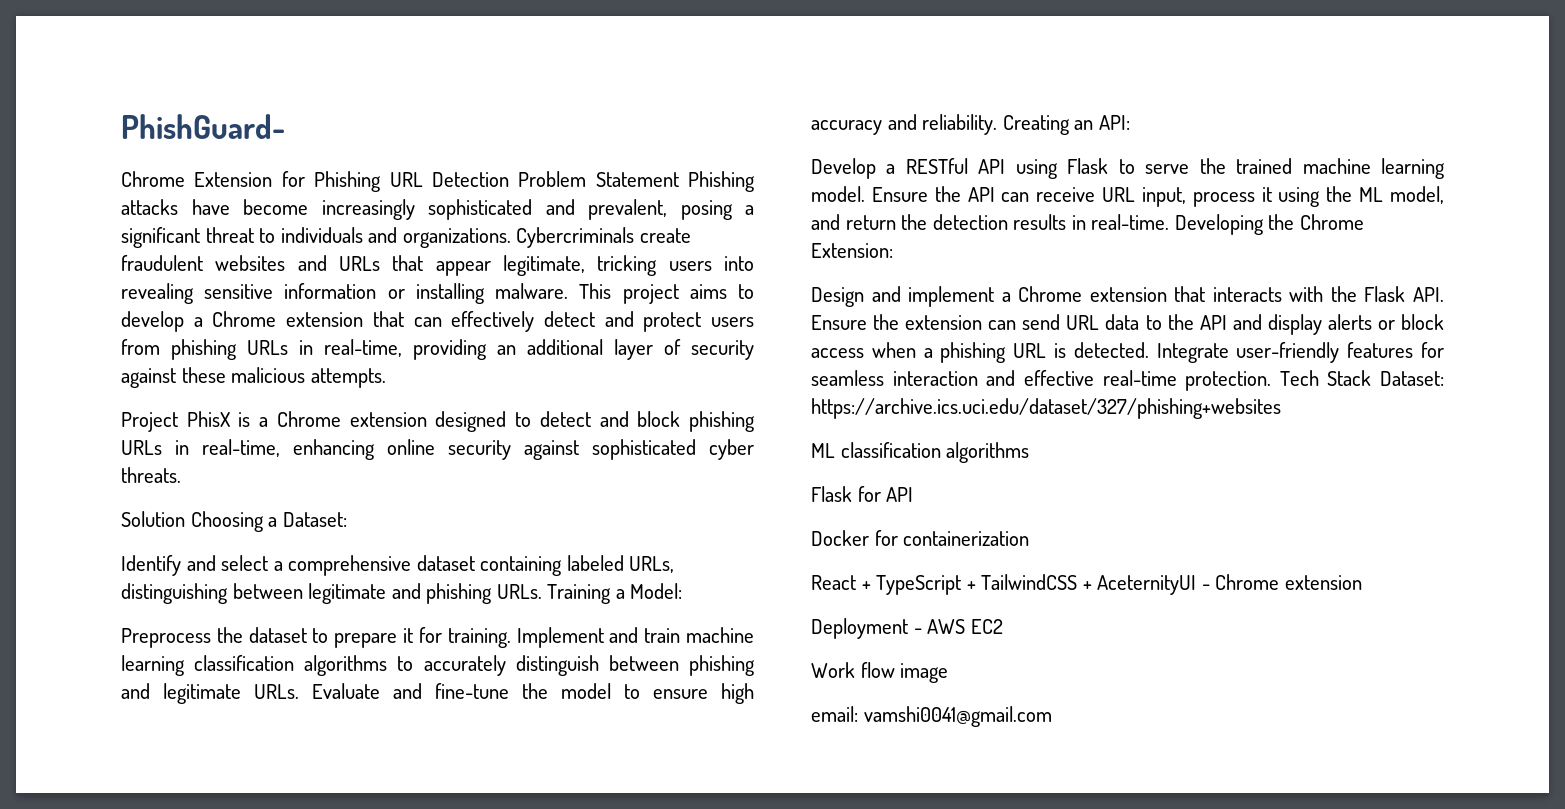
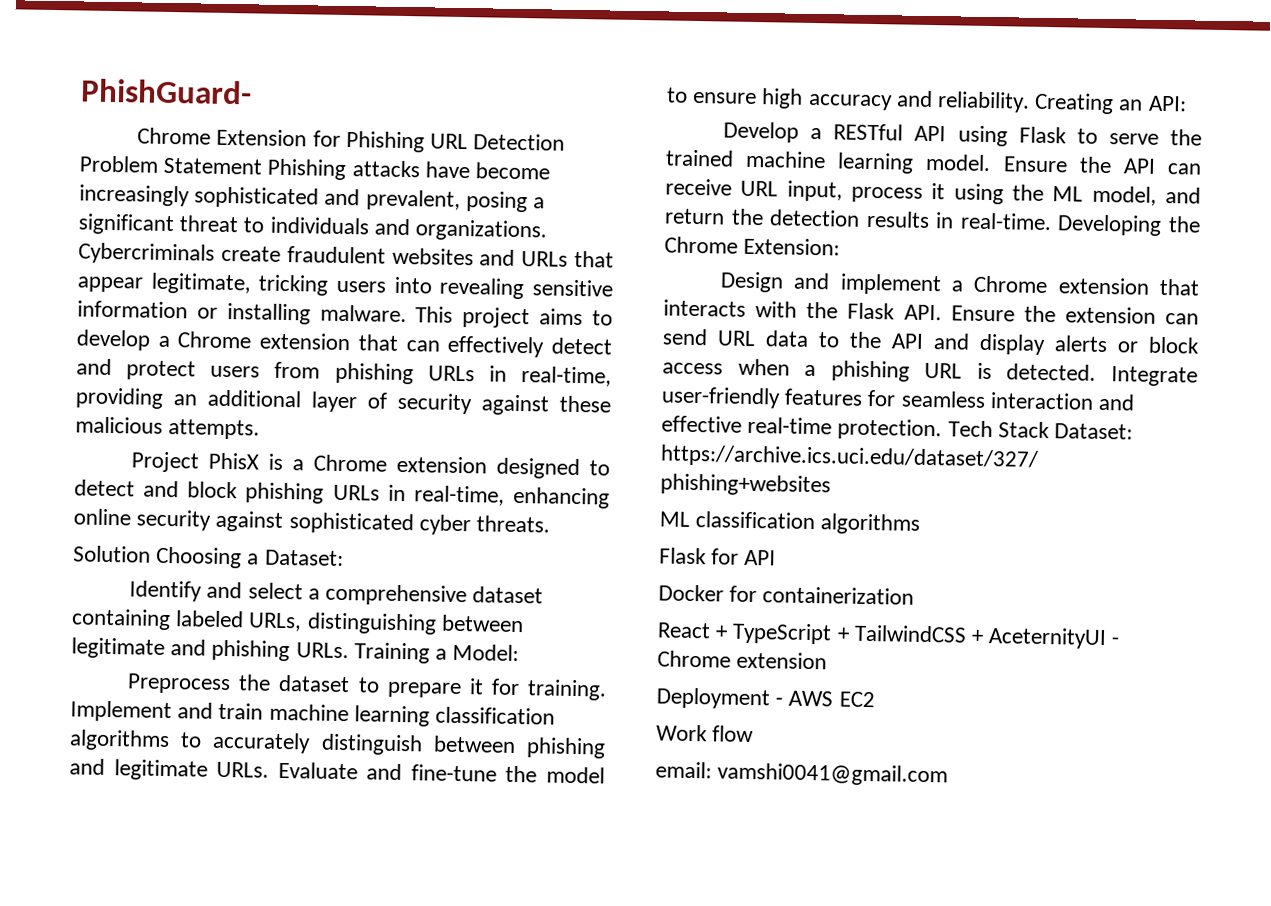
- Work flow image
+ Work flow

